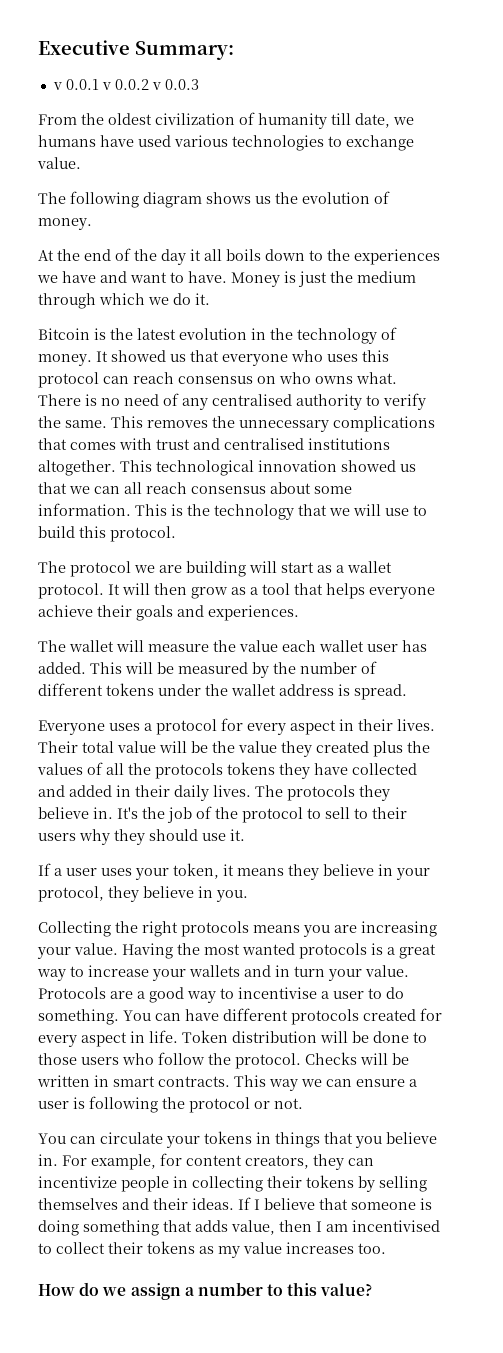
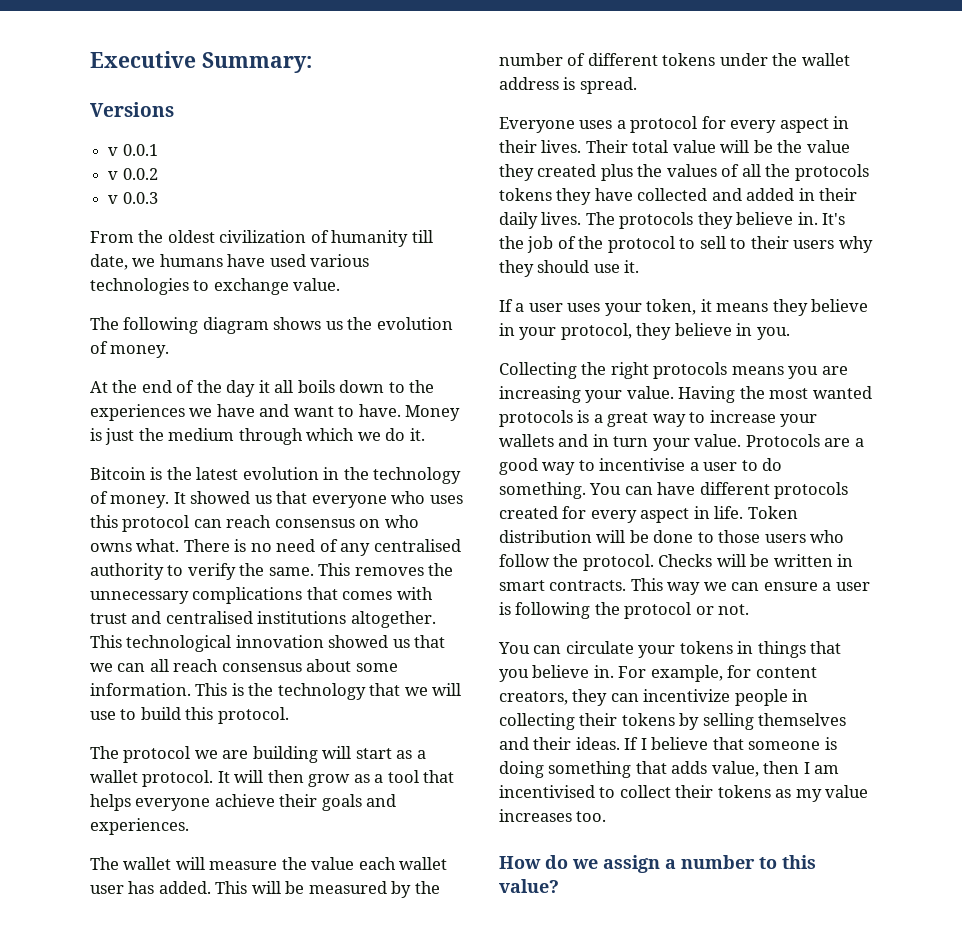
+ Versions
- v 0.0.1 v 0.0.2 v 0.0.3
+ v 0.0.1
+ v 0.0.2
+ v 0.0.3

